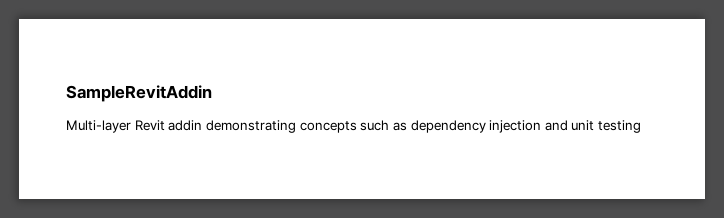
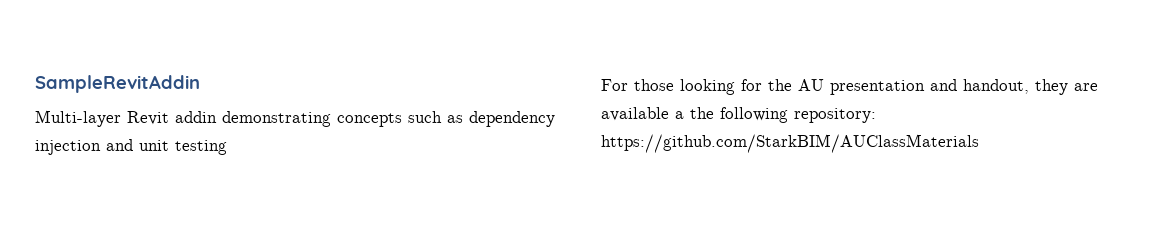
+ For those looking for the AU presentation and handout, they are available a the following repository: https://github.com/StarkBIM/AUClassMaterials

